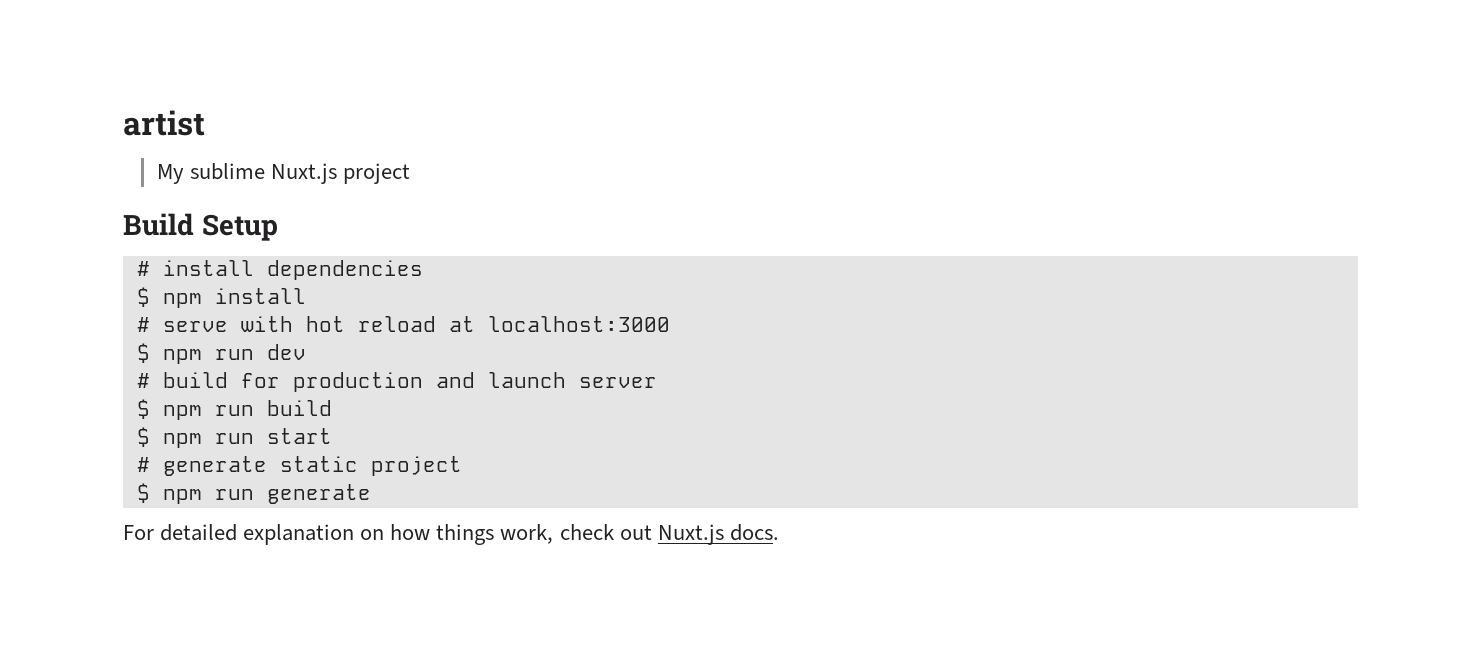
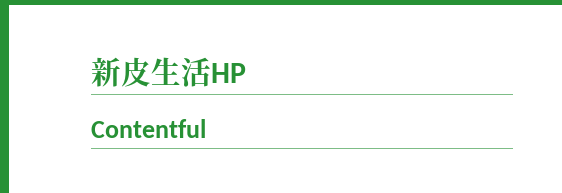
- artist
- My sublime Nuxt.js project
- Build Setup
- # install dependencies
- $ npm install
- # serve with hot reload at localhost:3000
- $ npm run dev
- # build for production and launch server
- $ npm run build
- $ npm run start
- # generate static project
- $ npm run generate
- For detailed explanation on how things work, check out Nuxt.js docs.
+ 新皮生活HP
+ Contentful

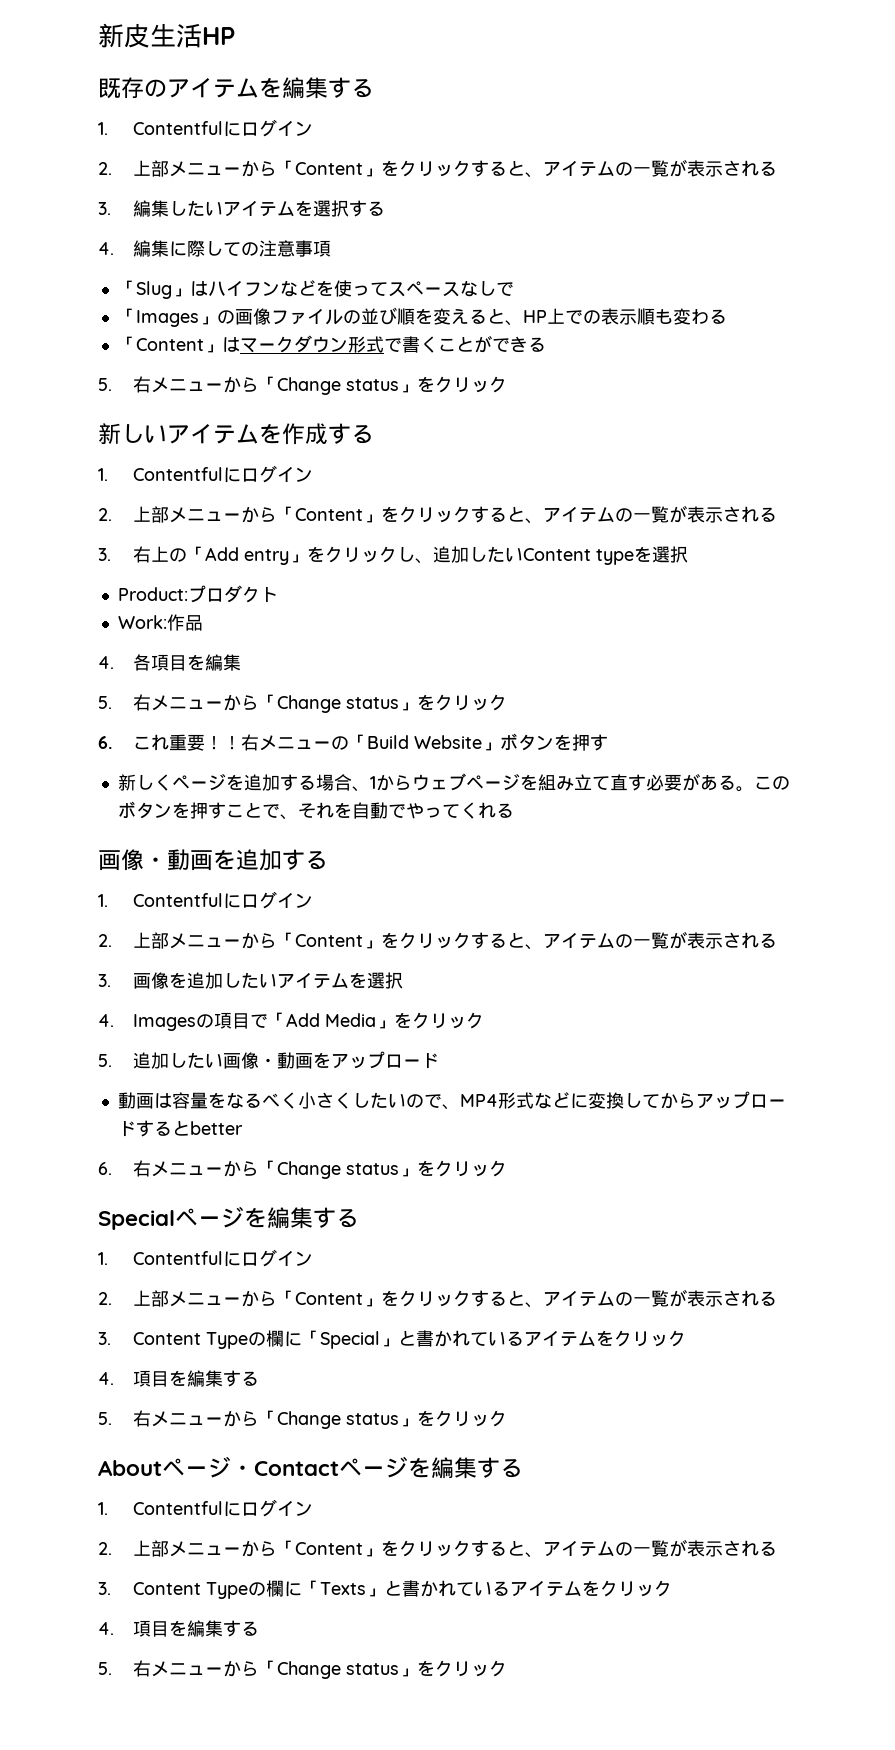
- Contentful
+ 既存のアイテムを編集する
+ 1. Contentfulにログイン
+ 2.上部メニューから「Content」をクリックすると、アイテムの一覧が表示される
+ 3.編集したいアイテムを選択する
+ 4.編集に際しての注意事項
+ 「Slug」はハイフンなどを使ってスペースなしで
+ 「Images」の画像ファイルの並び順を変えると、HP上での表示順も変わる
+ 「Content」はマークダウン形式で書くことができる
+ 5.右メニューから「Change status」をクリック
+ 新しいアイテムを作成する
+ 1. Contentfulにログイン
+ 2.上部メニューから「Content」をクリックすると、アイテムの一覧が表示される
+ 3.右上の「Add entry」をクリックし、追加したいContent typeを選択
+ Product:プロダクト
+ Work:作品
+ 4.各項目を編集
+ 5.右メニューから「Change status」をクリック
+ 6.これ重要！！右メニューの「Build Website」ボタンを押す
+ 新しくページを追加する場合、1からウェブページを組み立て直す必要がある。このボタンを押すことで、それを自動でやってくれる
+ 画像・動画を追加する
+ 1. Contentfulにログイン
+ 2.上部メニューから「Content」をクリックすると、アイテムの一覧が表示される
+ 3.画像を追加したいアイテムを選択
+ 4. Imagesの項目で「Add Media」をクリック
+ 5.追加したい画像・動画をアップロード
+ 動画は容量をなるべく小さくしたいので、MP4形式などに変換してからアップロードするとbetter
+ 6.右メニューから「Change status」をクリック
+ Specialページを編集する
+ 1. Contentfulにログイン
+ 2.上部メニューから「Content」をクリックすると、アイテムの一覧が表示される
+ 3. Content Typeの欄に「Special」と書かれているアイテムをクリック
+ 4.項目を編集する
+ 5.右メニューから「Change status」をクリック
+ Aboutページ・Contactページを編集する
+ 1. Contentfulにログイン
+ 2.上部メニューから「Content」をクリックすると、アイテムの一覧が表示される
+ 3. Content Typeの欄に「Texts」と書かれているアイテムをクリック
+ 4.項目を編集する
+ 5.右メニューから「Change status」をクリック

